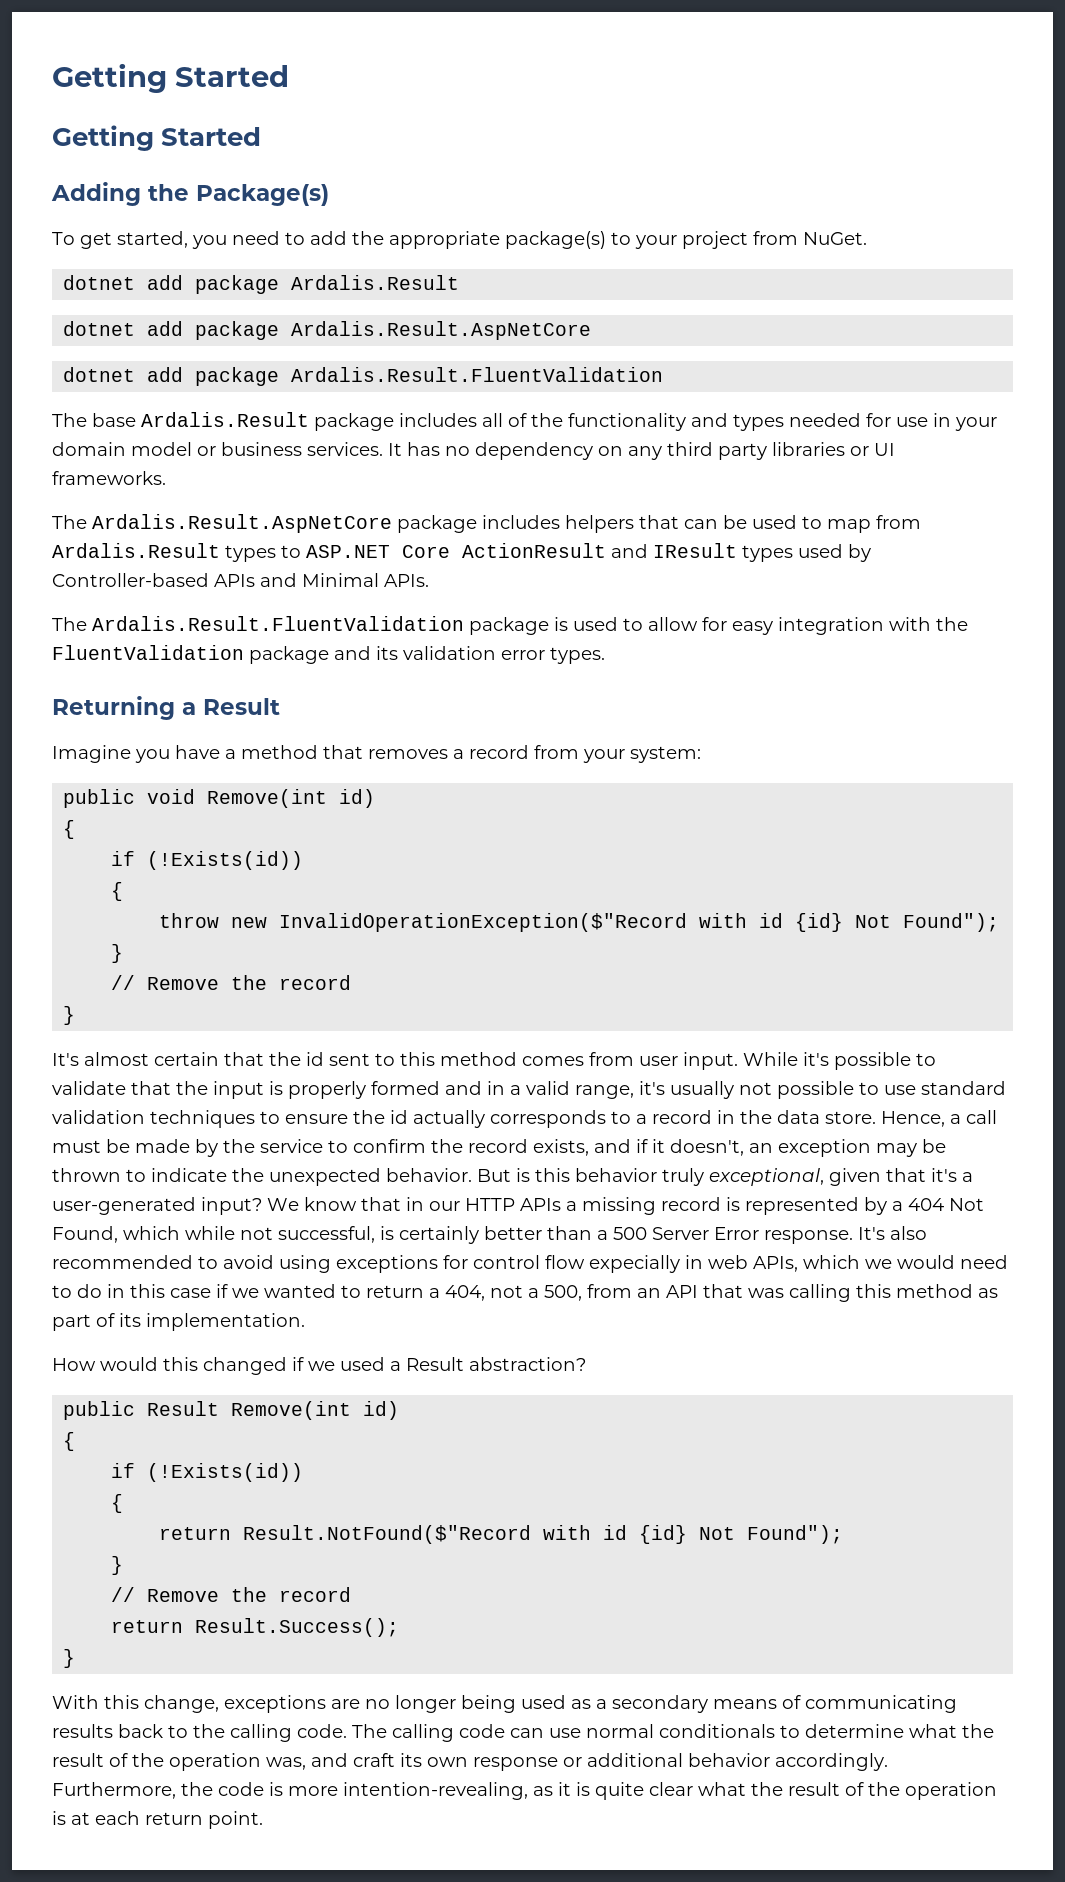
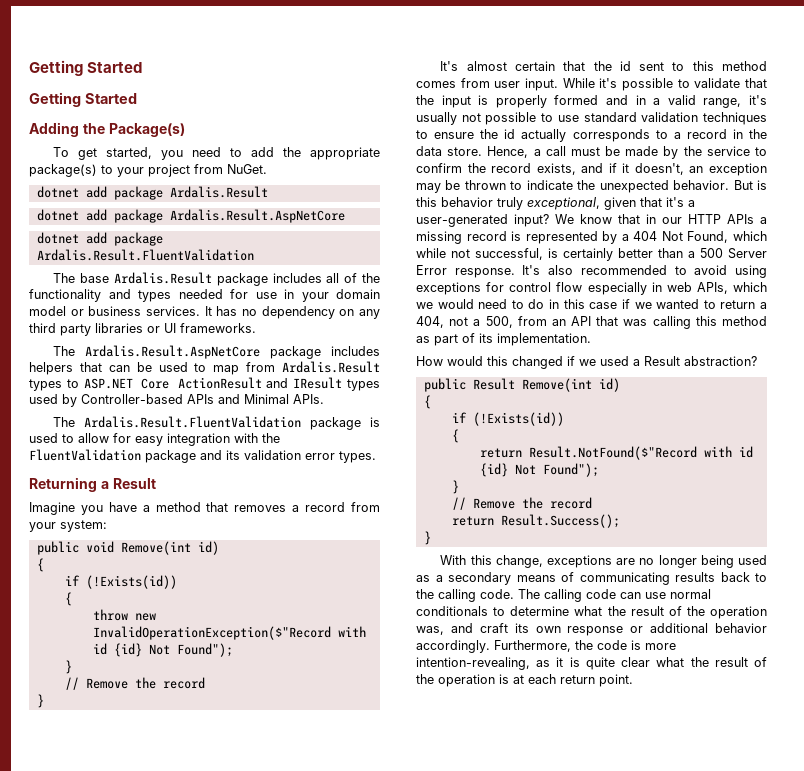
- It's also recommended to avoid using exceptions for control flow expecially in web APIs, which we would need to do in this case if we wanted to return a 404, not a 500, from an API that was calling this method as part of its implementation.
+ It's also recommended to avoid using exceptions for control flow especially in web APIs, which we would need to do in this case if we wanted to return a 404, not a 500, from an API that was calling this method as part of its implementation.

